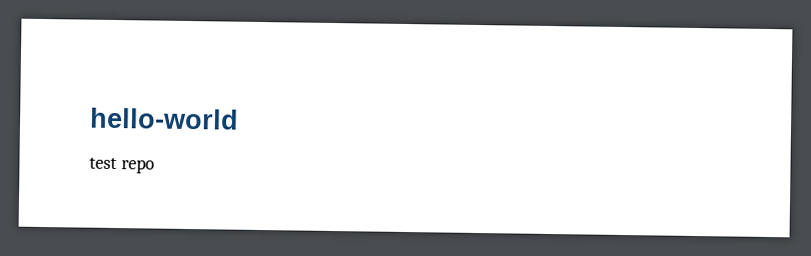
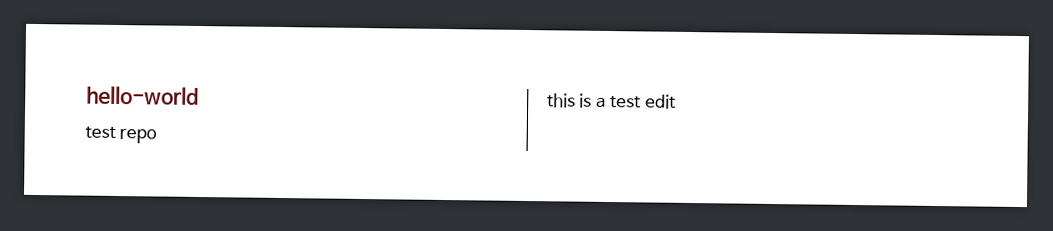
+ this is a test edit

